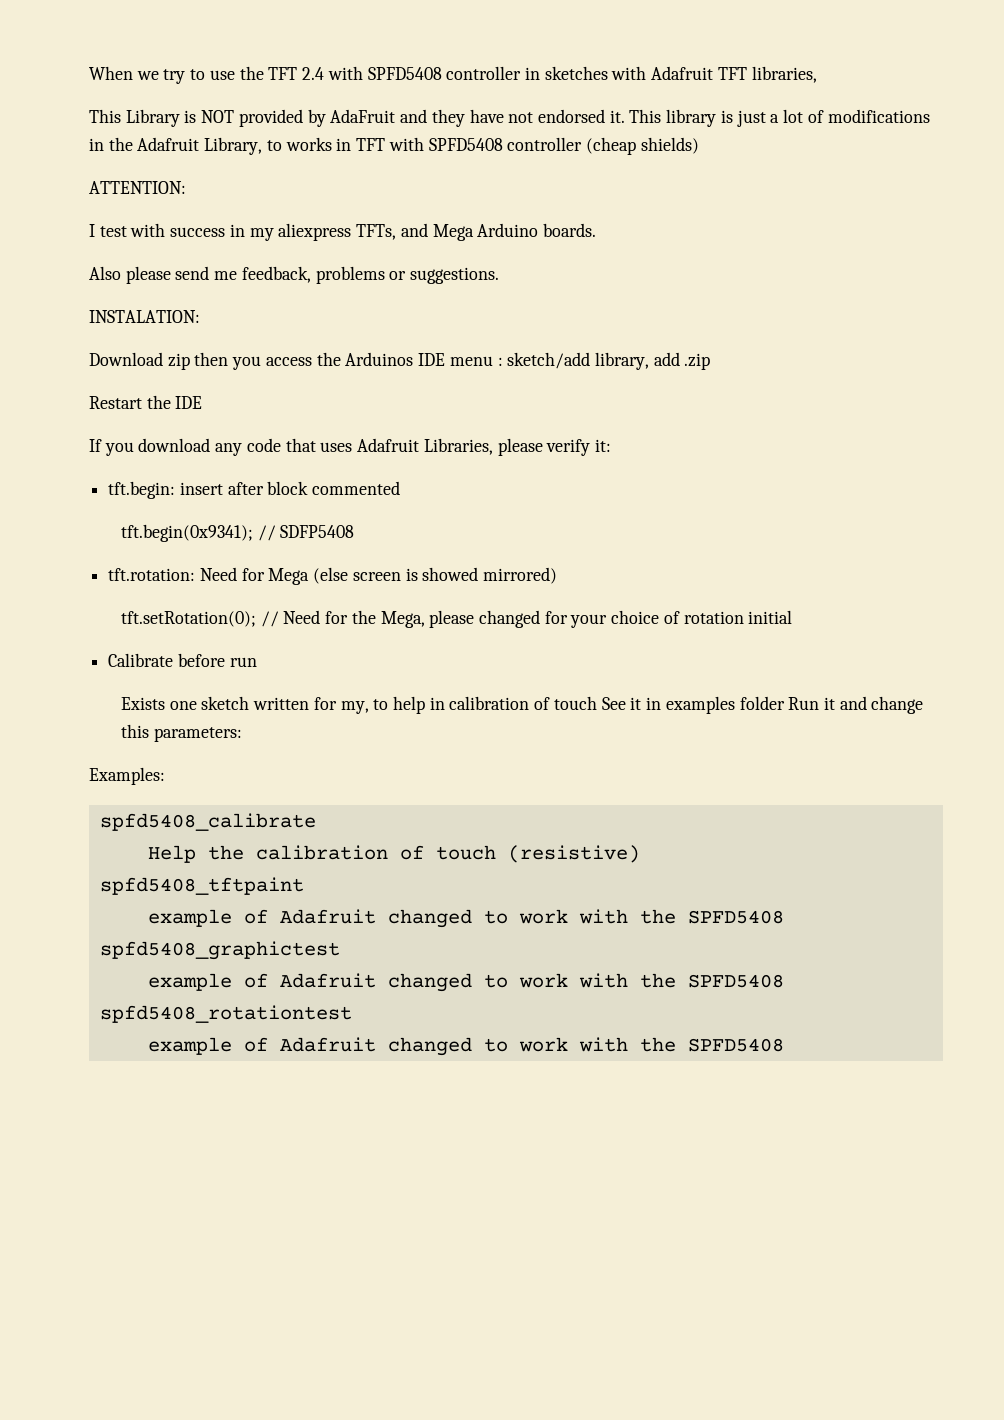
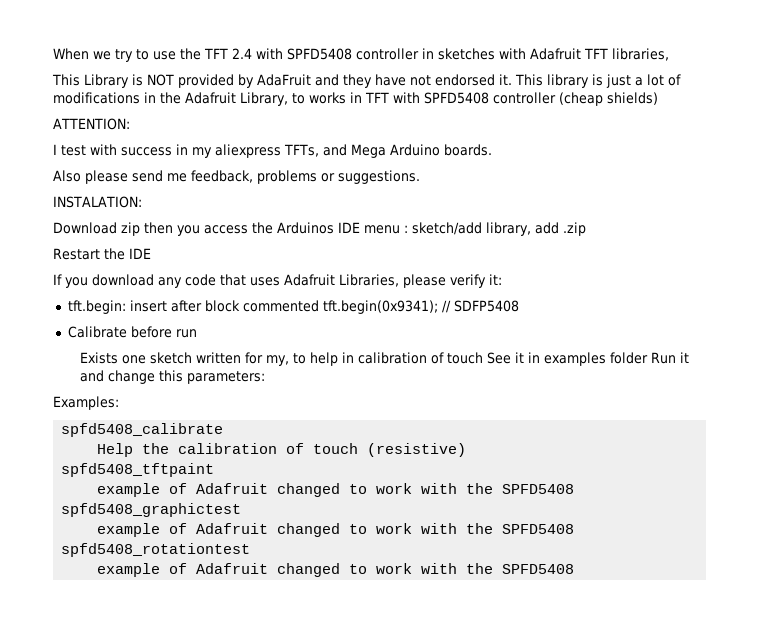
- tft.begin: insert after block commented
- tft.begin(0x9341); // SDFP5408
+ tft.begin: insert after block commented tft.begin(0x9341); // SDFP5408
- tft.rotation: Need for Mega (else screen is showed mirrored)
- tft.setRotation(0); // Need for the Mega, please changed for your choice of rotation initial

